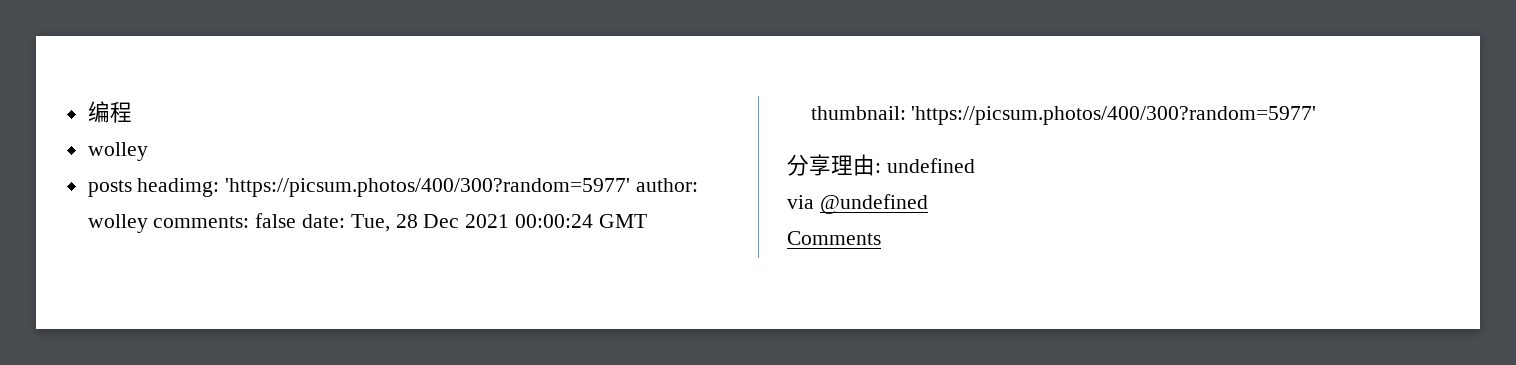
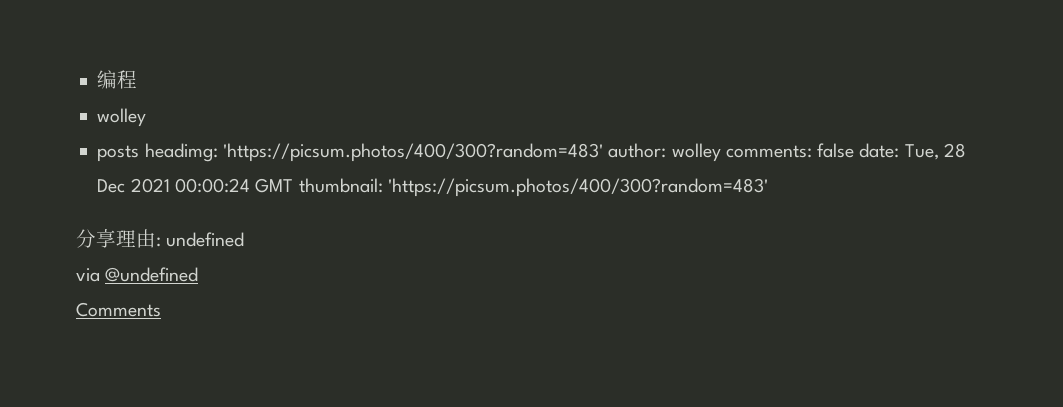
- posts headimg: 'https://picsum.photos/400/300?random=5977' author: wolley comments: false date: Tue, 28 Dec 2021 00:00:24 GMT thumbnail: 'https://picsum.photos/400/300?random=5977'
+ posts headimg: 'https://picsum.photos/400/300?random=483' author: wolley comments: false date: Tue, 28 Dec 2021 00:00:24 GMT thumbnail: 'https://picsum.photos/400/300?random=483'

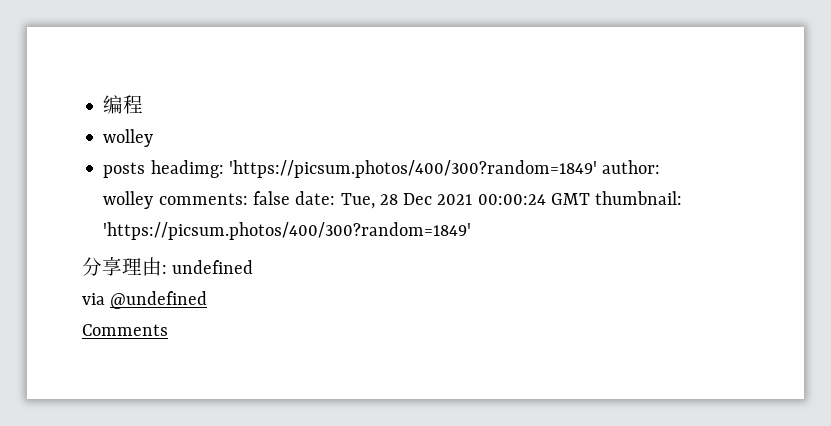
- posts headimg: 'https://picsum.photos/400/300?random=483' author: wolley comments: false date: Tue, 28 Dec 2021 00:00:24 GMT thumbnail: 'https://picsum.photos/400/300?random=483'
+ posts headimg: 'https://picsum.photos/400/300?random=1849' author: wolley comments: false date: Tue, 28 Dec 2021 00:00:24 GMT thumbnail: 'https://picsum.photos/400/300?random=1849'

